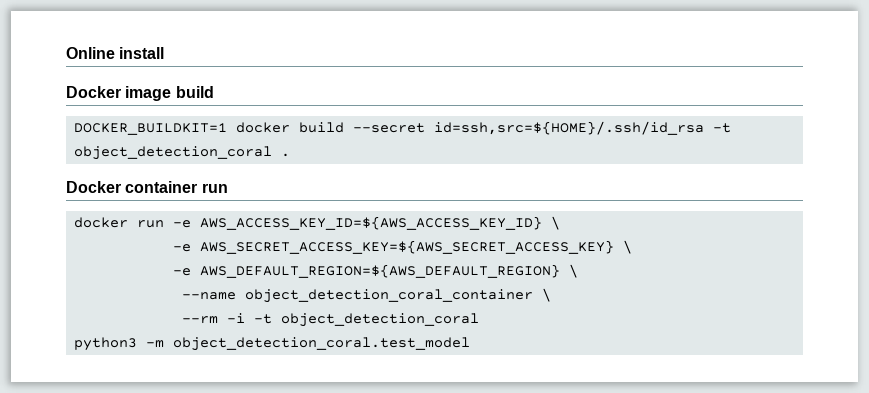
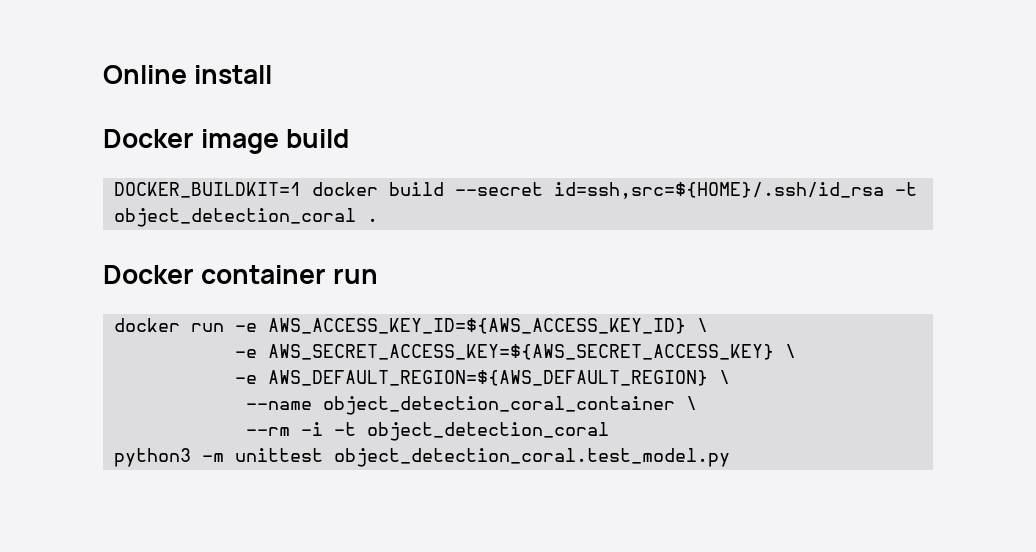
- python3 -m object_detection_coral.test_model
+ python3 -m unittest object_detection_coral.test_model.py

